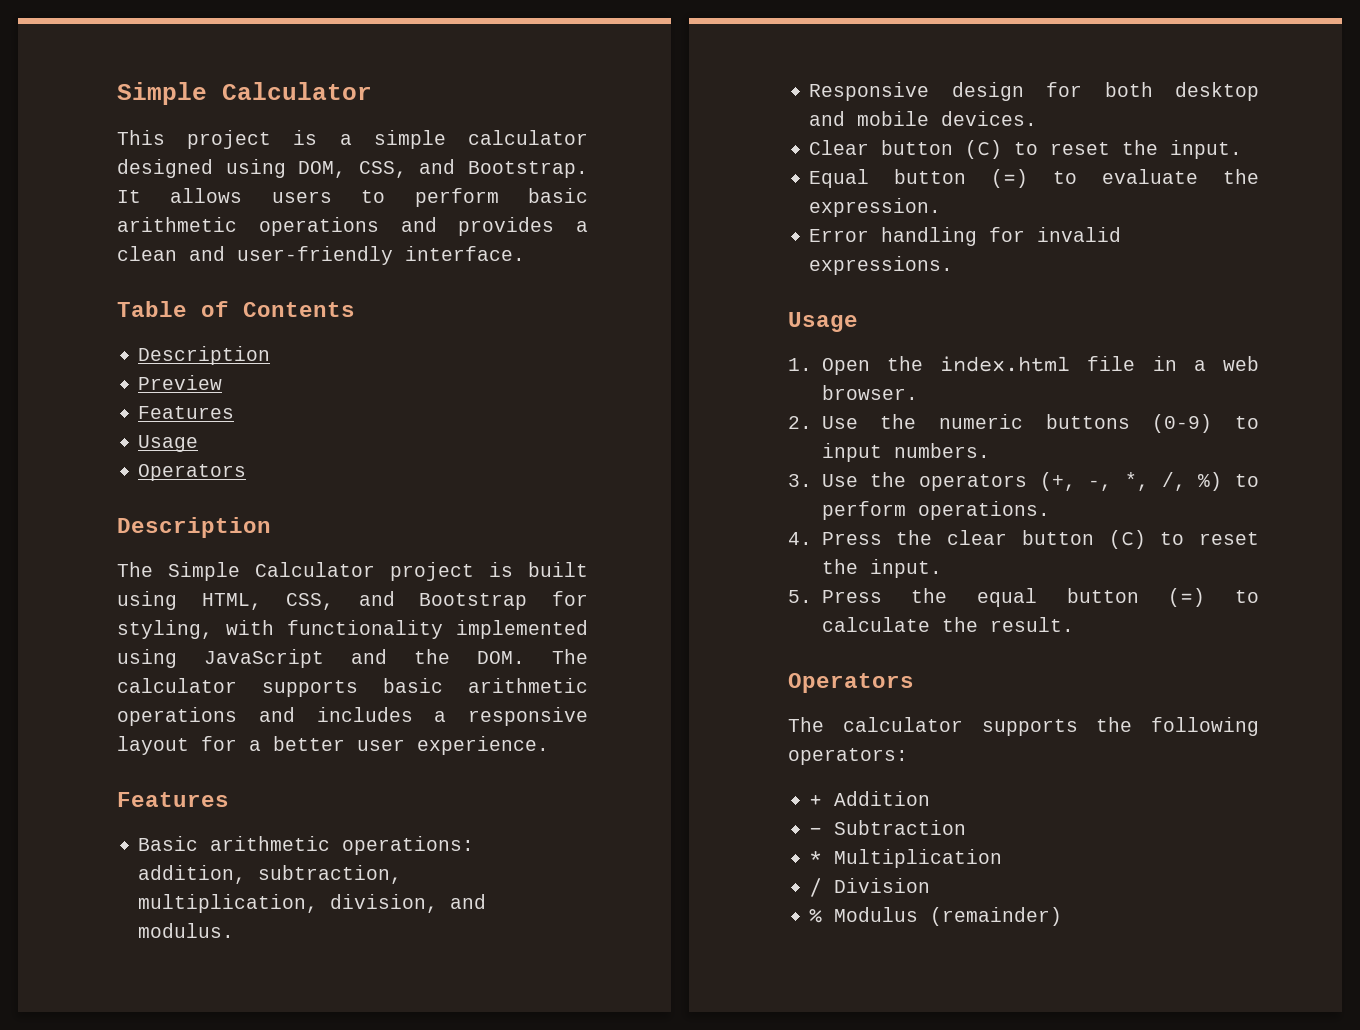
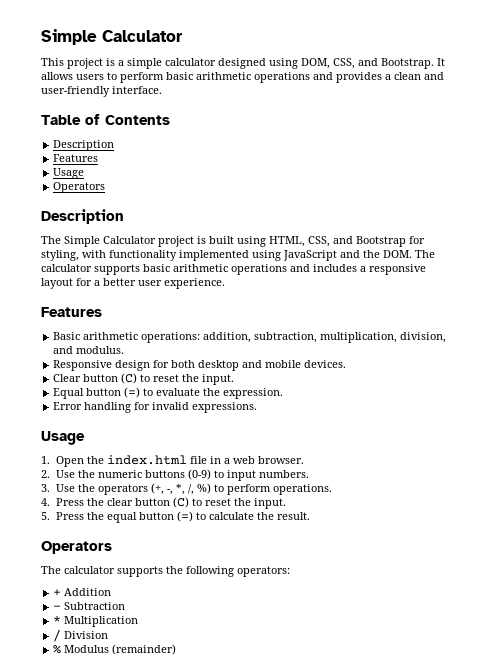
- Preview

